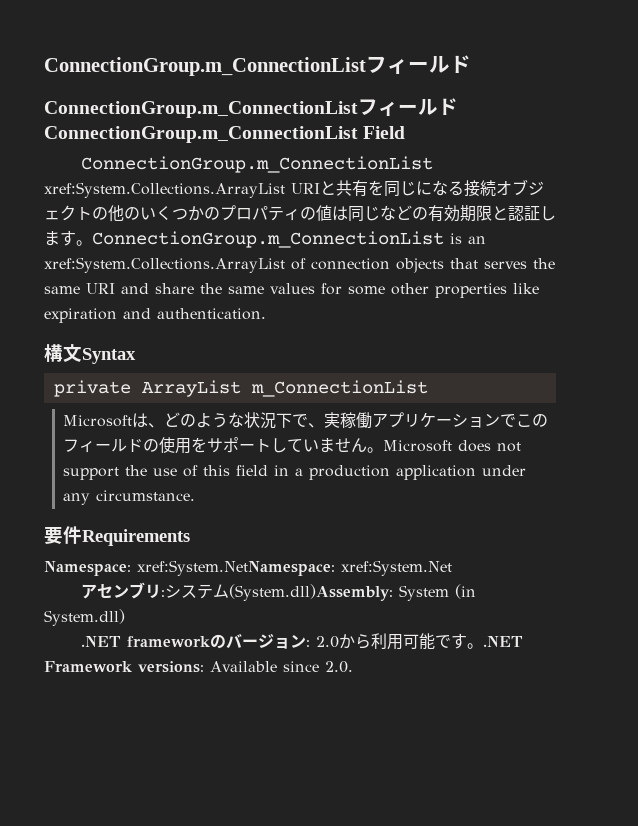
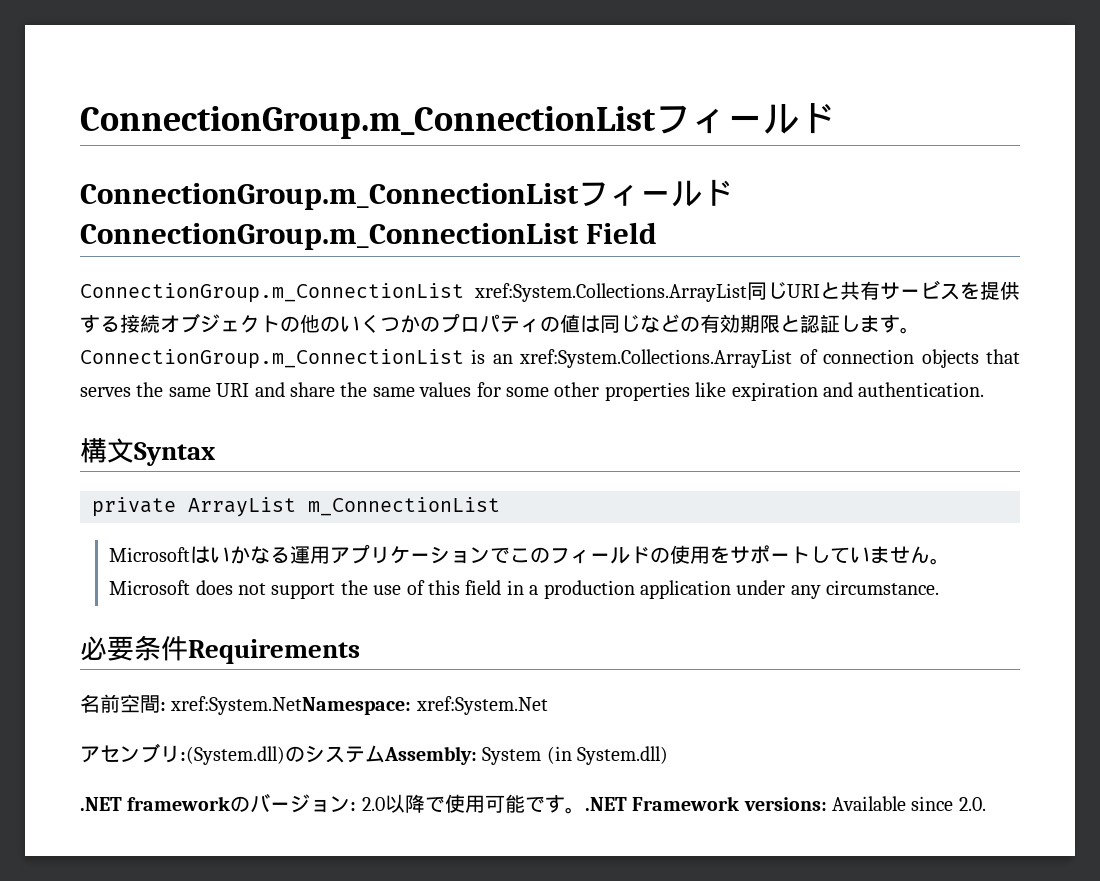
- ConnectionGroup.m_ConnectionList xref:System.Collections.ArrayList URIと共有を同じになる接続オブジェクトの他のいくつかのプロパティの値は同じなどの有効期限と認証します。
+ ConnectionGroup.m_ConnectionList xref:System.Collections.ArrayList同じURIと共有サービスを提供する接続オブジェクトの他のいくつかのプロパティの値は同じなどの有効期限と認証します。
- Microsoftは、どのような状況下で、実稼働アプリケーションでこのフィールドの使用をサポートしていません。
+ Microsoftはいかなる運用アプリケーションでこのフィールドの使用をサポートしていません。
- 要件Requirements
+ 必要条件Requirements
- Namespace: xref:System.NetNamespace: xref:System.Net
+ 名前空間: xref:System.NetNamespace: xref:System.Net
- アセンブリ:システム(System.dll)Assembly: System (in System.dll)
+ アセンブリ:(System.dll)のシステムAssembly: System (in System.dll)
- .NET frameworkのバージョン: 2.0から利用可能です。.NET Framework versions: Available since 2.0.
+ .NET frameworkのバージョン: 2.0以降で使用可能です。.NET Framework versions: Available since 2.0.

